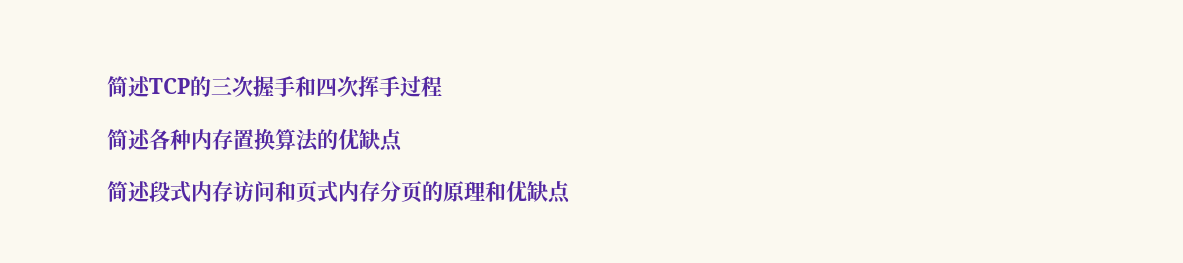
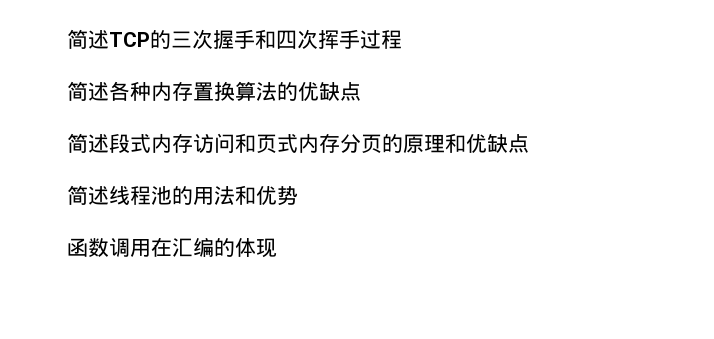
+ 简述线程池的用法和优势
+ 函数调用在汇编的体现

